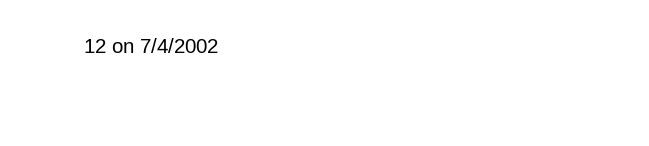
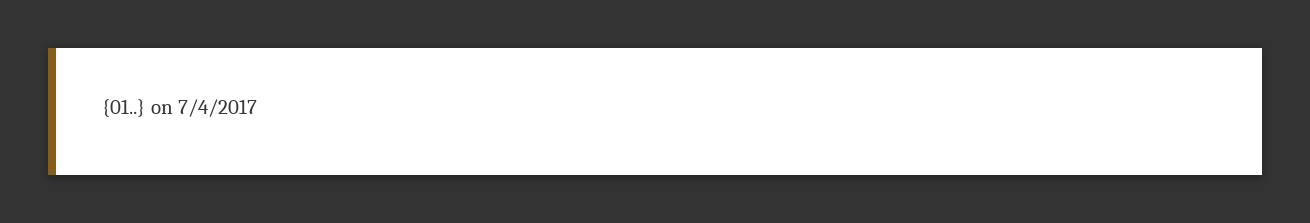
- 12 on 7/4/2002
+ {01..} on 7/4/2017

